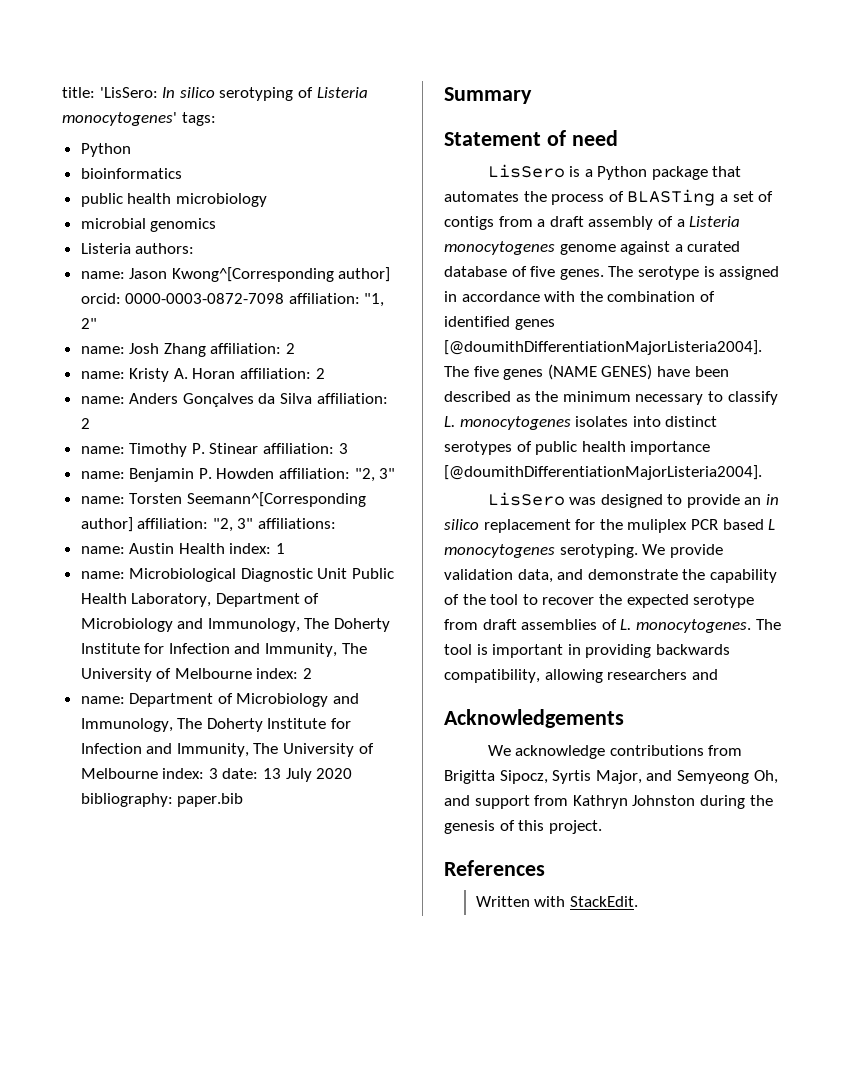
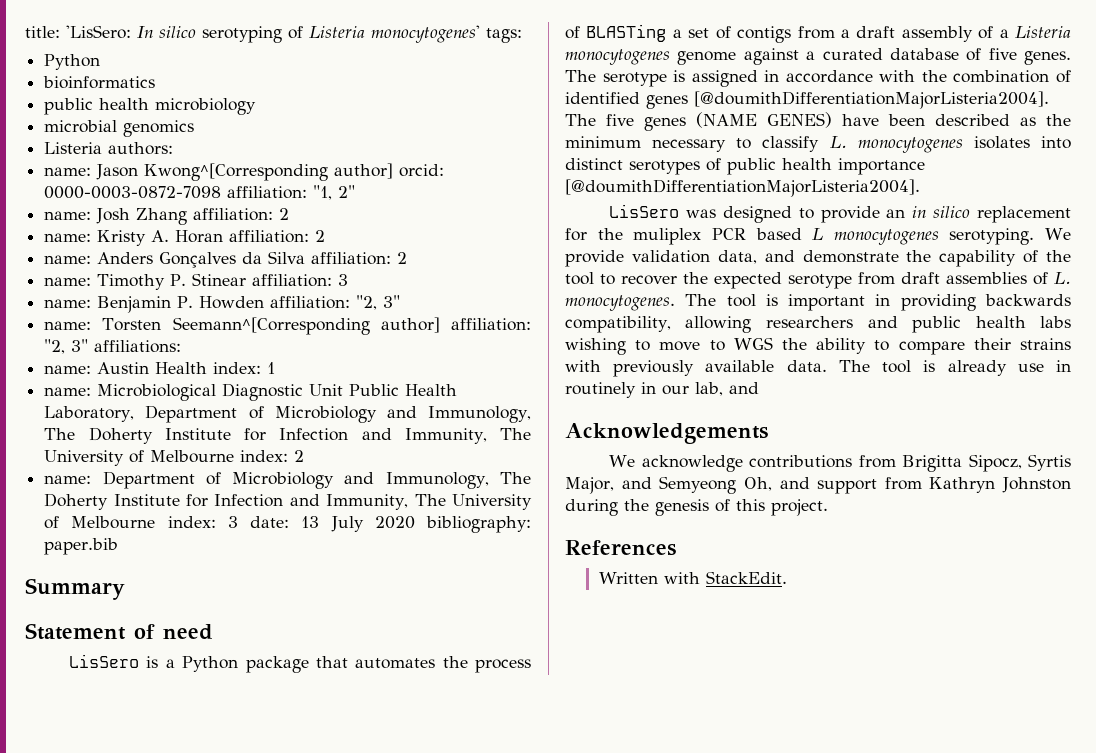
- The tool is important in providing backwards compatibility, allowing researchers and
+ The tool is important in providing backwards compatibility, allowing researchers and public health labs wishing to move to WGS the ability to compare their strains with previously available data. The tool is already use in routinely in our lab, and

